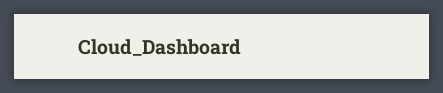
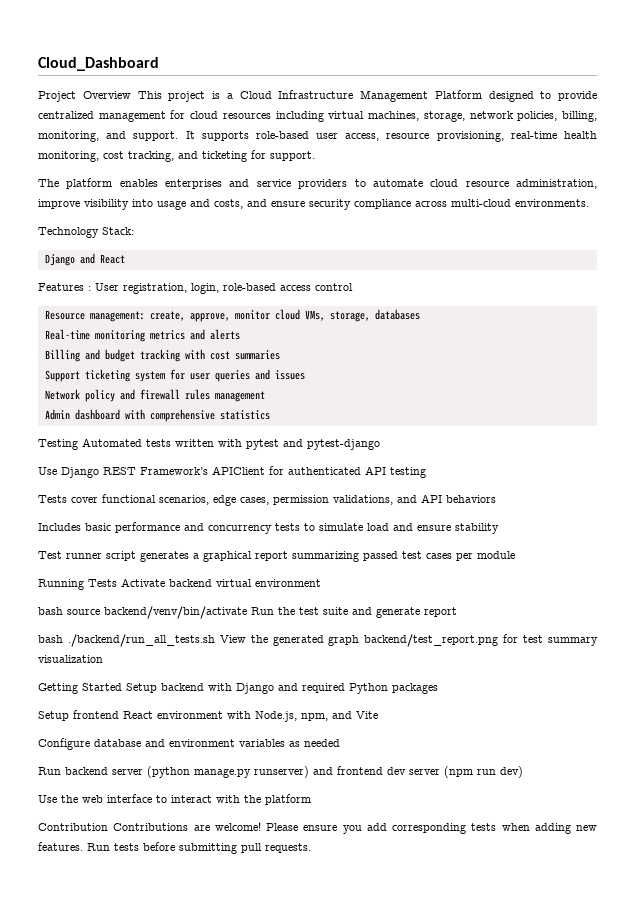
+ Project Overview This project is a Cloud Infrastructure Management Platform designed to provide centralized management for cloud resources including virtual machines, storage, network policies, billing, monitoring, and support. It supports role-based user access, resource provisioning, real-time health monitoring, cost tracking, and ticketing for support.
+ The platform enables enterprises and service providers to automate cloud resource administration, improve visibility into usage and costs, and ensure security compliance across multi-cloud environments.
+ Technology Stack:
+ Django and React
+ Features : User registration, login, role-based access control
+ Resource management: create, approve, monitor cloud VMs, storage, databases
+ Real-time monitoring metrics and alerts
+ Billing and budget tracking with cost summaries
+ Support ticketing system for user queries and issues
+ Network policy and firewall rules management
+ Admin dashboard with comprehensive statistics
+ Testing Automated tests written with pytest and pytest-django
+ Use Django REST Framework’s APIClient for authenticated API testing
+ Tests cover functional scenarios, edge cases, permission validations, and API behaviors
+ Includes basic performance and concurrency tests to simulate load and ensure stability
+ Test runner script generates a graphical report summarizing passed test cases per module
+ Running Tests Activate backend virtual environment
+ bash source backend/venv/bin/activate Run the test suite and generate report
+ bash ./backend/run_all_tests.sh View the generated graph backend/test_report.png for test summary visualization
+ Getting Started Setup backend with Django and required Python packages
+ Setup frontend React environment with Node.js, npm, and Vite
+ Configure database and environment variables as needed
+ Run backend server (python manage.py runserver) and frontend dev server (npm run dev)
+ Use the web interface to interact with the platform
+ Contribution Contributions are welcome! Please ensure you add corresponding tests when adding new features. Run tests before submitting pull requests.

